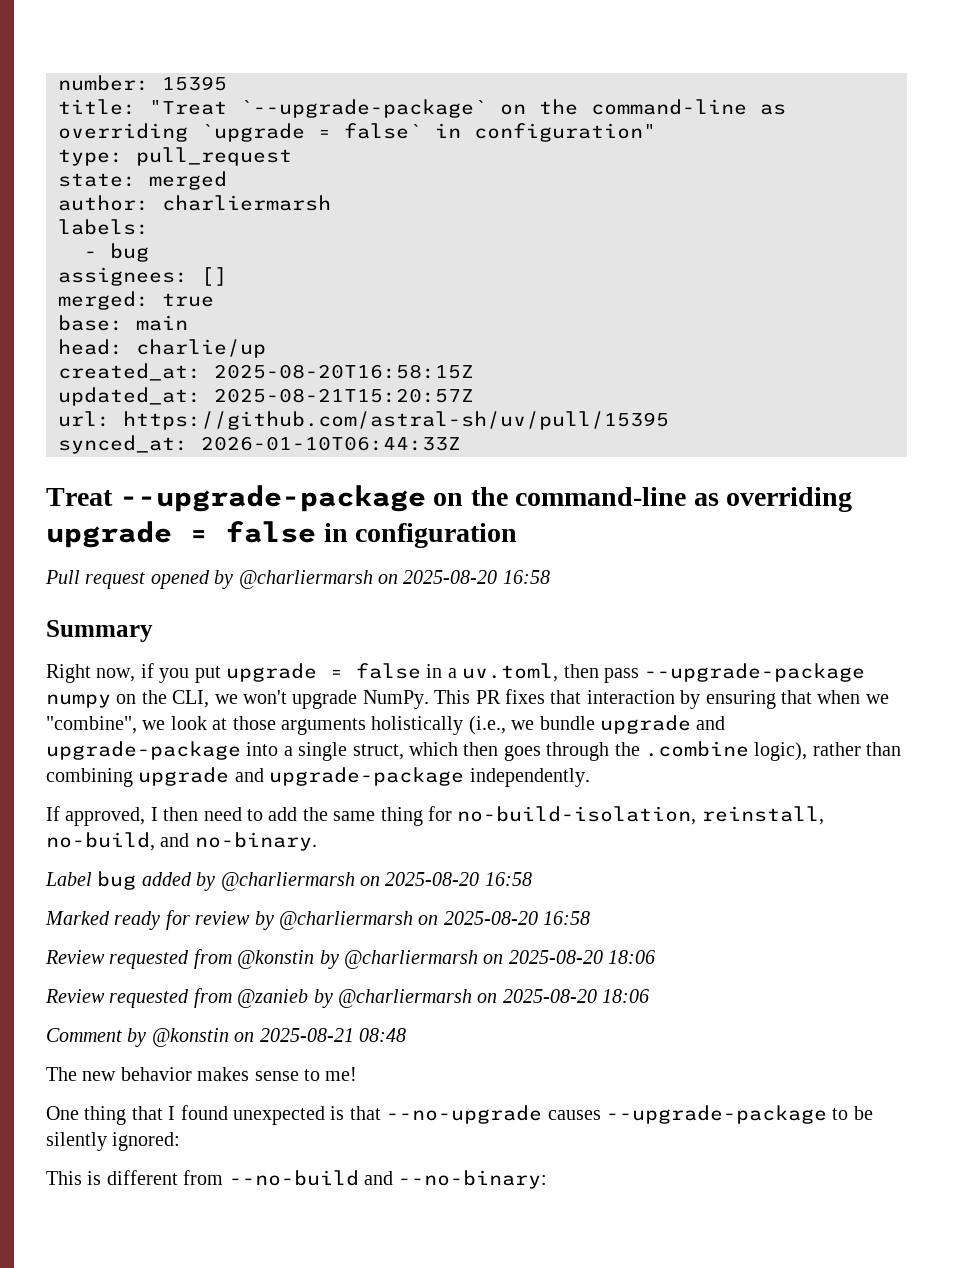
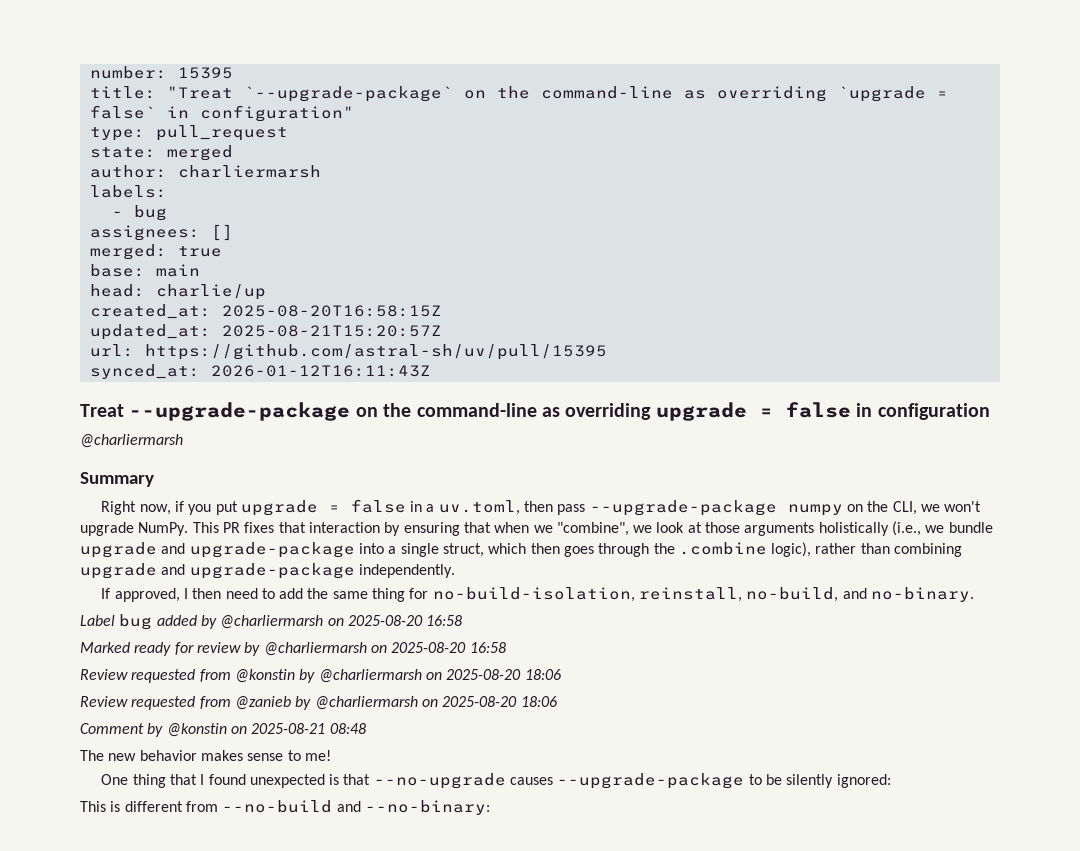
- synced_at: 2026-01-10T06:44:33Z
+ synced_at: 2026-01-12T16:11:43Z
  Treat --upgrade-package on the command-line as overriding upgrade = false in configuration
- Pull request opened by @charliermarsh on 2025-08-20 16:58
+ @charliermarsh

